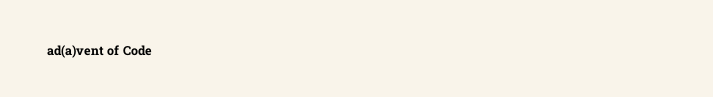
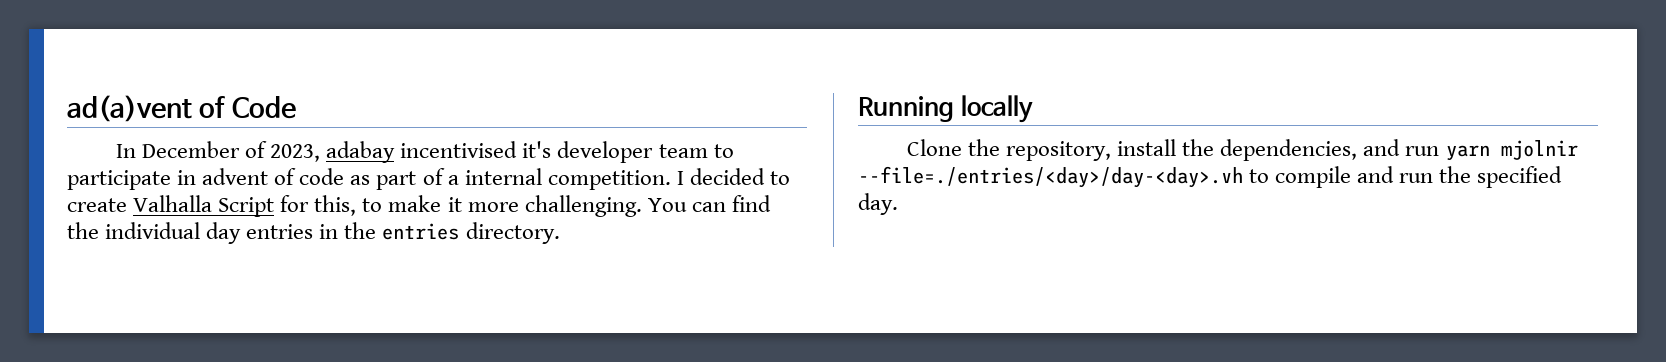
+ In December of 2023, adabay incentivised it's developer team to participate in advent of code as part of a internal competition. I decided to create Valhalla Script for this, to make it more challenging. You can find the individual day entries in the entries directory.
+ Running locally
+ Clone the repository, install the dependencies, and run yarn mjolnir --file=./entries/<day>/day-<day>.vh to compile and run the specified day.

